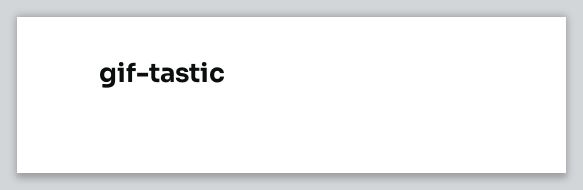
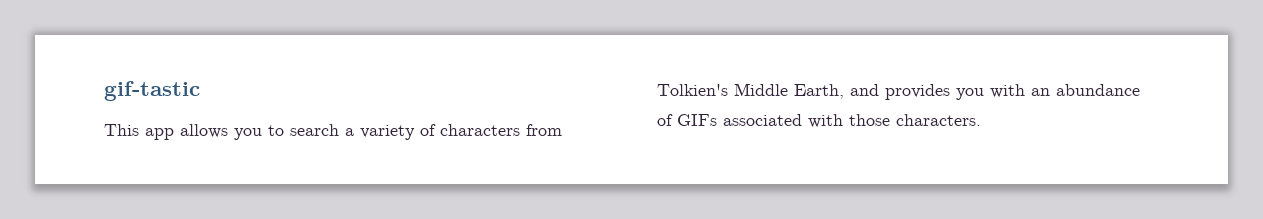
+ This app allows you to search a variety of characters from Tolkien's Middle Earth, and provides you with an abundance of GIFs associated with those characters.

